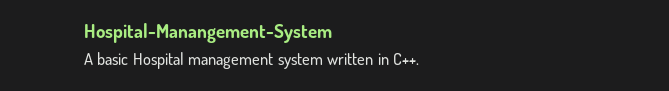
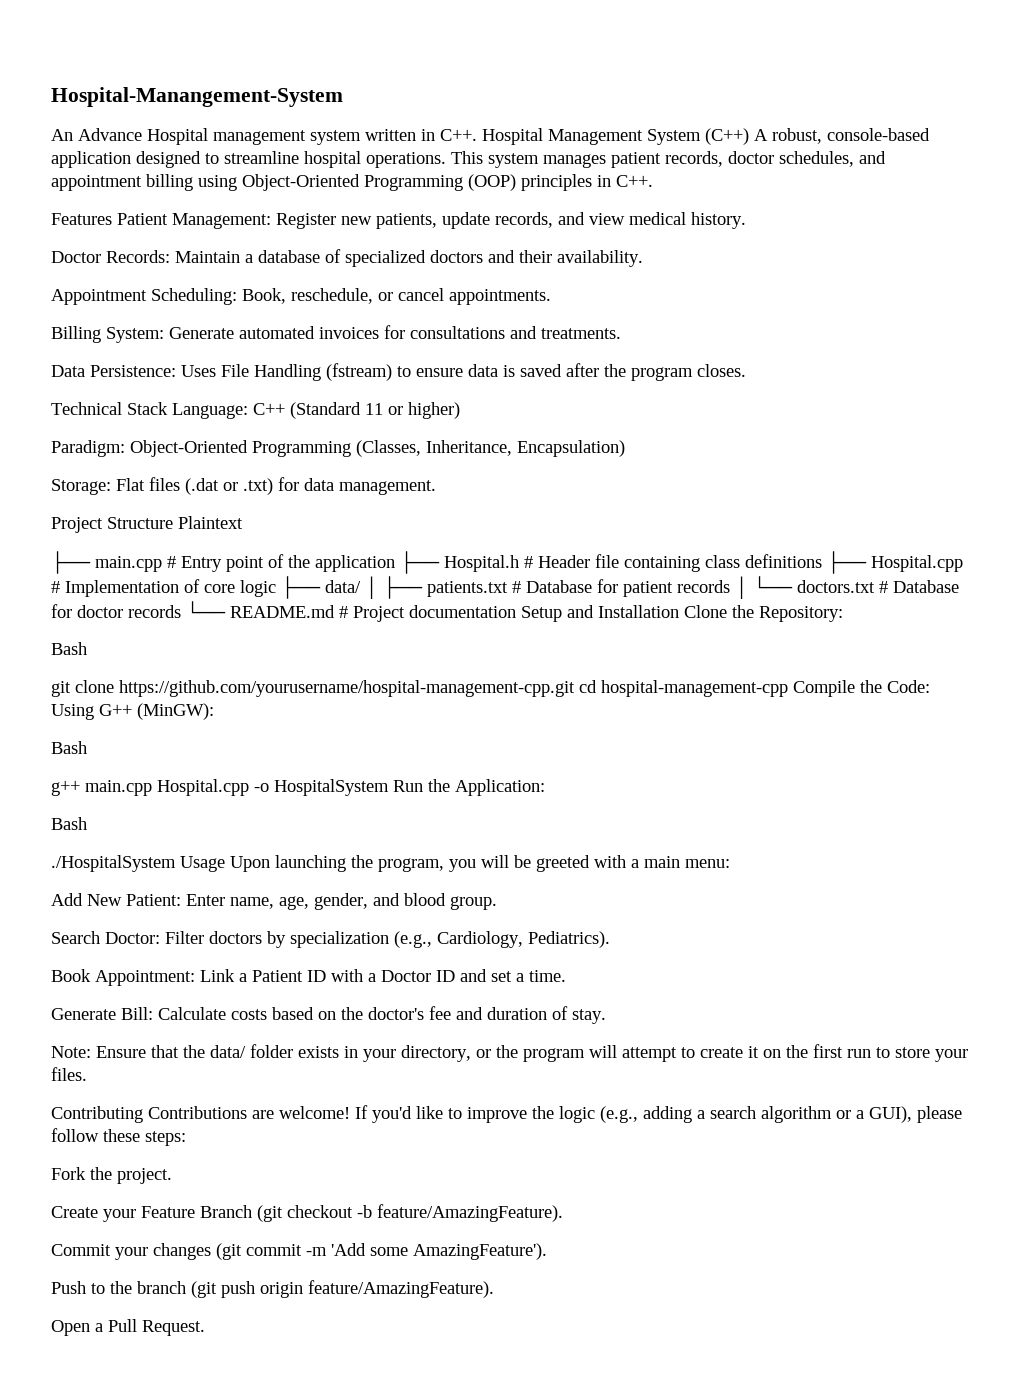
- A basic Hospital management system written in C++.
+ An Advance Hospital management system written in C++. Hospital Management System (C++) A robust, console-based application designed to streamline hospital operations. This system manages patient records, doctor schedules, and appointment billing using Object-Oriented Programming (OOP) principles in C++.
+ Features Patient Management: Register new patients, update records, and view medical history.
+ Doctor Records: Maintain a database of specialized doctors and their availability.
+ Appointment Scheduling: Book, reschedule, or cancel appointments.
+ Billing System: Generate automated invoices for consultations and treatments.
+ Data Persistence: Uses File Handling (fstream) to ensure data is saved after the program closes.
+ Technical Stack Language: C++ (Standard 11 or higher)
+ Paradigm: Object-Oriented Programming (Classes, Inheritance, Encapsulation)
+ Storage: Flat files (.dat or .txt) for data management.
+ Project Structure Plaintext
+ ├── main.cpp # Entry point of the application ├── Hospital.h # Header file containing class definitions ├── Hospital.cpp # Implementation of core logic ├── data/ │ ├── patients.txt # Database for patient records │ └── doctors.txt # Database for doctor records └── README.md # Project documentation Setup and Installation Clone the Repository:
+ Bash
+ git clone https://github.com/yourusername/hospital-management-cpp.git cd hospital-management-cpp Compile the Code: Using G++ (MinGW):
+ Bash
+ g++ main.cpp Hospital.cpp -o HospitalSystem Run the Application:
+ Bash
+ ./HospitalSystem Usage Upon launching the program, you will be greeted with a main menu:
+ Add New Patient: Enter name, age, gender, and blood group.
+ Search Doctor: Filter doctors by specialization (e.g., Cardiology, Pediatrics).
+ Book Appointment: Link a Patient ID with a Doctor ID and set a time.
+ Generate Bill: Calculate costs based on the doctor's fee and duration of stay.
+ Note: Ensure that the data/ folder exists in your directory, or the program will attempt to create it on the first run to store your files.
+ Contributing Contributions are welcome! If you'd like to improve the logic (e.g., adding a search algorithm or a GUI), please follow these steps:
+ Fork the project.
+ Create your Feature Branch (git checkout -b feature/AmazingFeature).
+ Commit your changes (git commit -m 'Add some AmazingFeature').
+ Push to the branch (git push origin feature/AmazingFeature).
+ Open a Pull Request.

